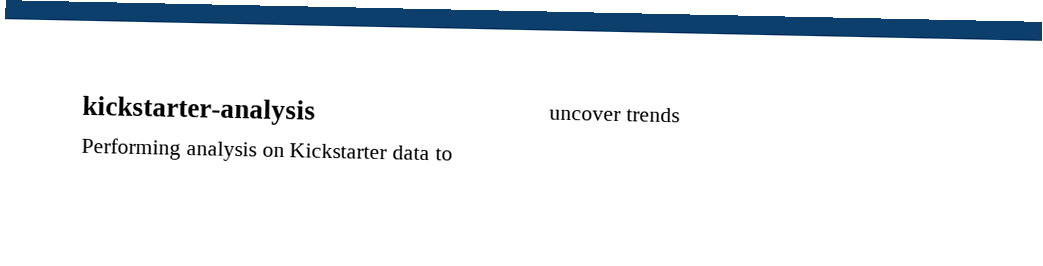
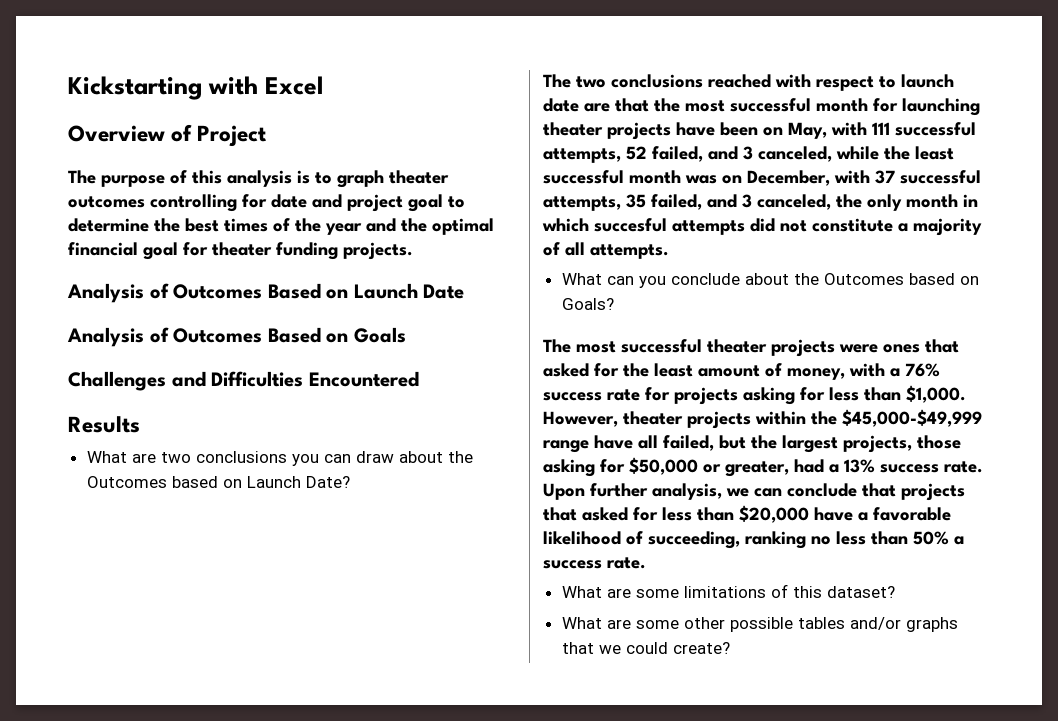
- kickstarter-analysis
- Performing analysis on Kickstarter data to uncover trends
+ Kickstarting with Excel
+ Overview of Project
+ The purpose of this analysis is to graph theater outcomes controlling for date and project goal to determine the best times of the year and the optimal financial goal for theater funding projects.
+ Analysis of Outcomes Based on Launch Date
+ Analysis of Outcomes Based on Goals
+ Challenges and Difficulties Encountered
+ Results
+ What are two conclusions you can draw about the Outcomes based on Launch Date?
+ The two conclusions reached with respect to launch date are that the most successful month for launching theater projects have been on May, with 111 successful attempts, 52 failed, and 3 canceled, while the least successful month was on December, with 37 successful attempts, 35 failed, and 3 canceled, the only month in which succesful attempts did not constitute a majority of all attempts.
+ What can you conclude about the Outcomes based on Goals?
+ The most successful theater projects were ones that asked for the least amount of money, with a 76% success rate for projects asking for less than $1,000. However, theater projects within the $45,000-$49,999 range have all failed, but the largest projects, those asking for $50,000 or greater, had a 13% success rate. Upon further analysis, we can conclude that projects that asked for less than $20,000 have a favorable likelihood of succeeding, ranking no less than 50% a success rate.
+ What are some limitations of this dataset?
+ What are some other possible tables and/or graphs that we could create?

